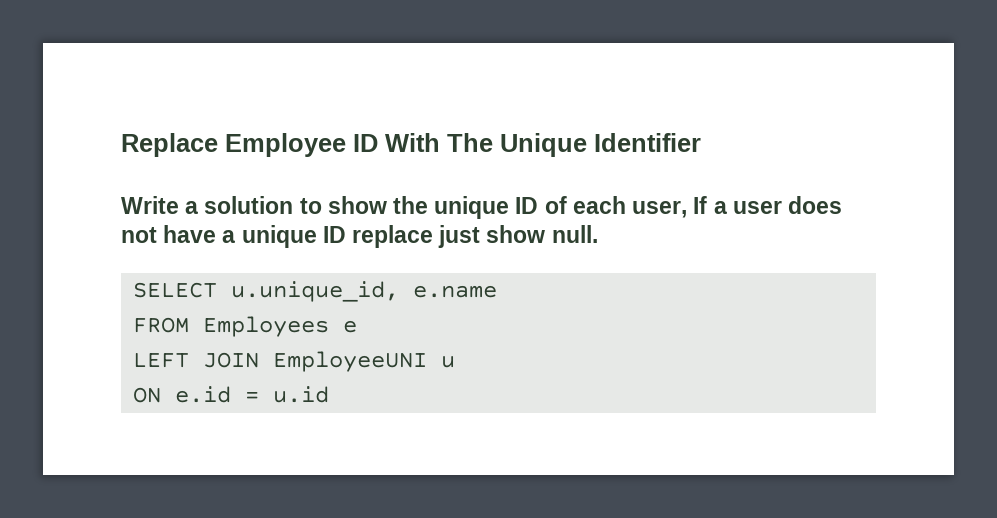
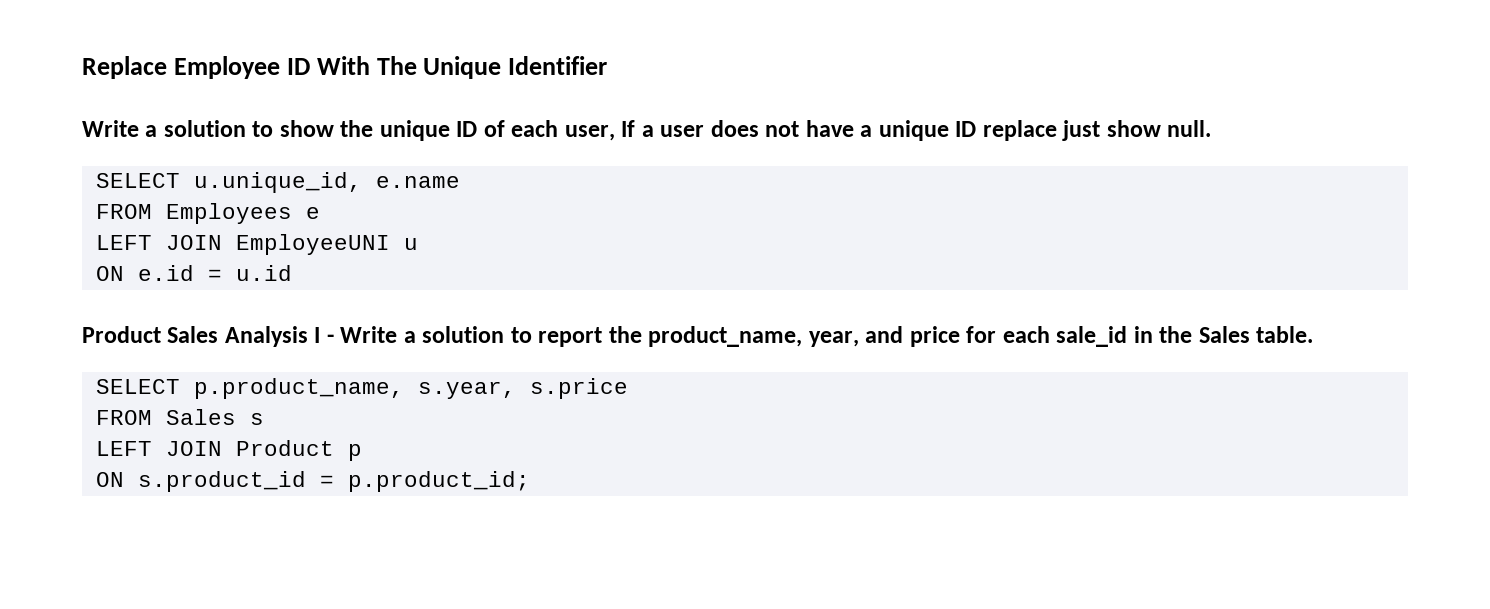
+ Product Sales Analysis I - Write a solution to report the product_name, year, and price for each sale_id in the Sales table.
+ SELECT p.product_name, s.year, s.price
+ FROM Sales s
+ LEFT JOIN Product p
+ ON s.product_id = p.product_id;

